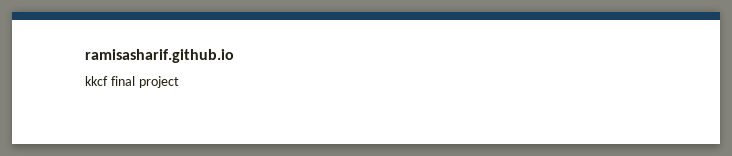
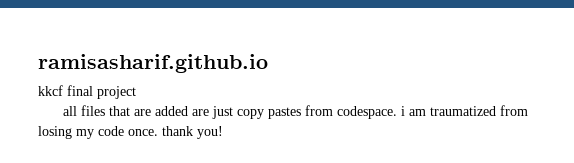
+ all files that are added are just copy pastes from codespace. i am traumatized from losing my code once. thank you!

